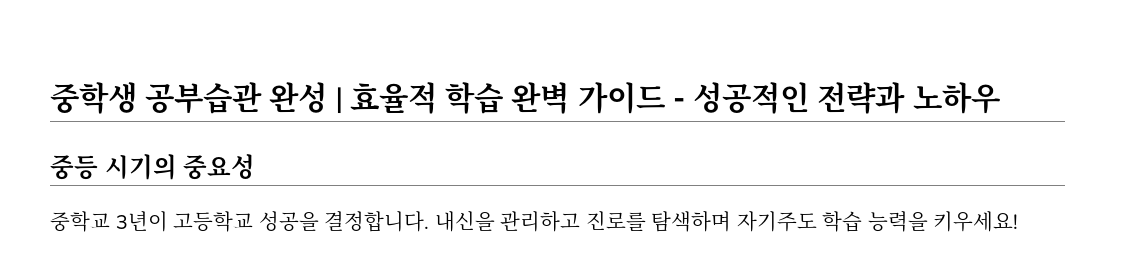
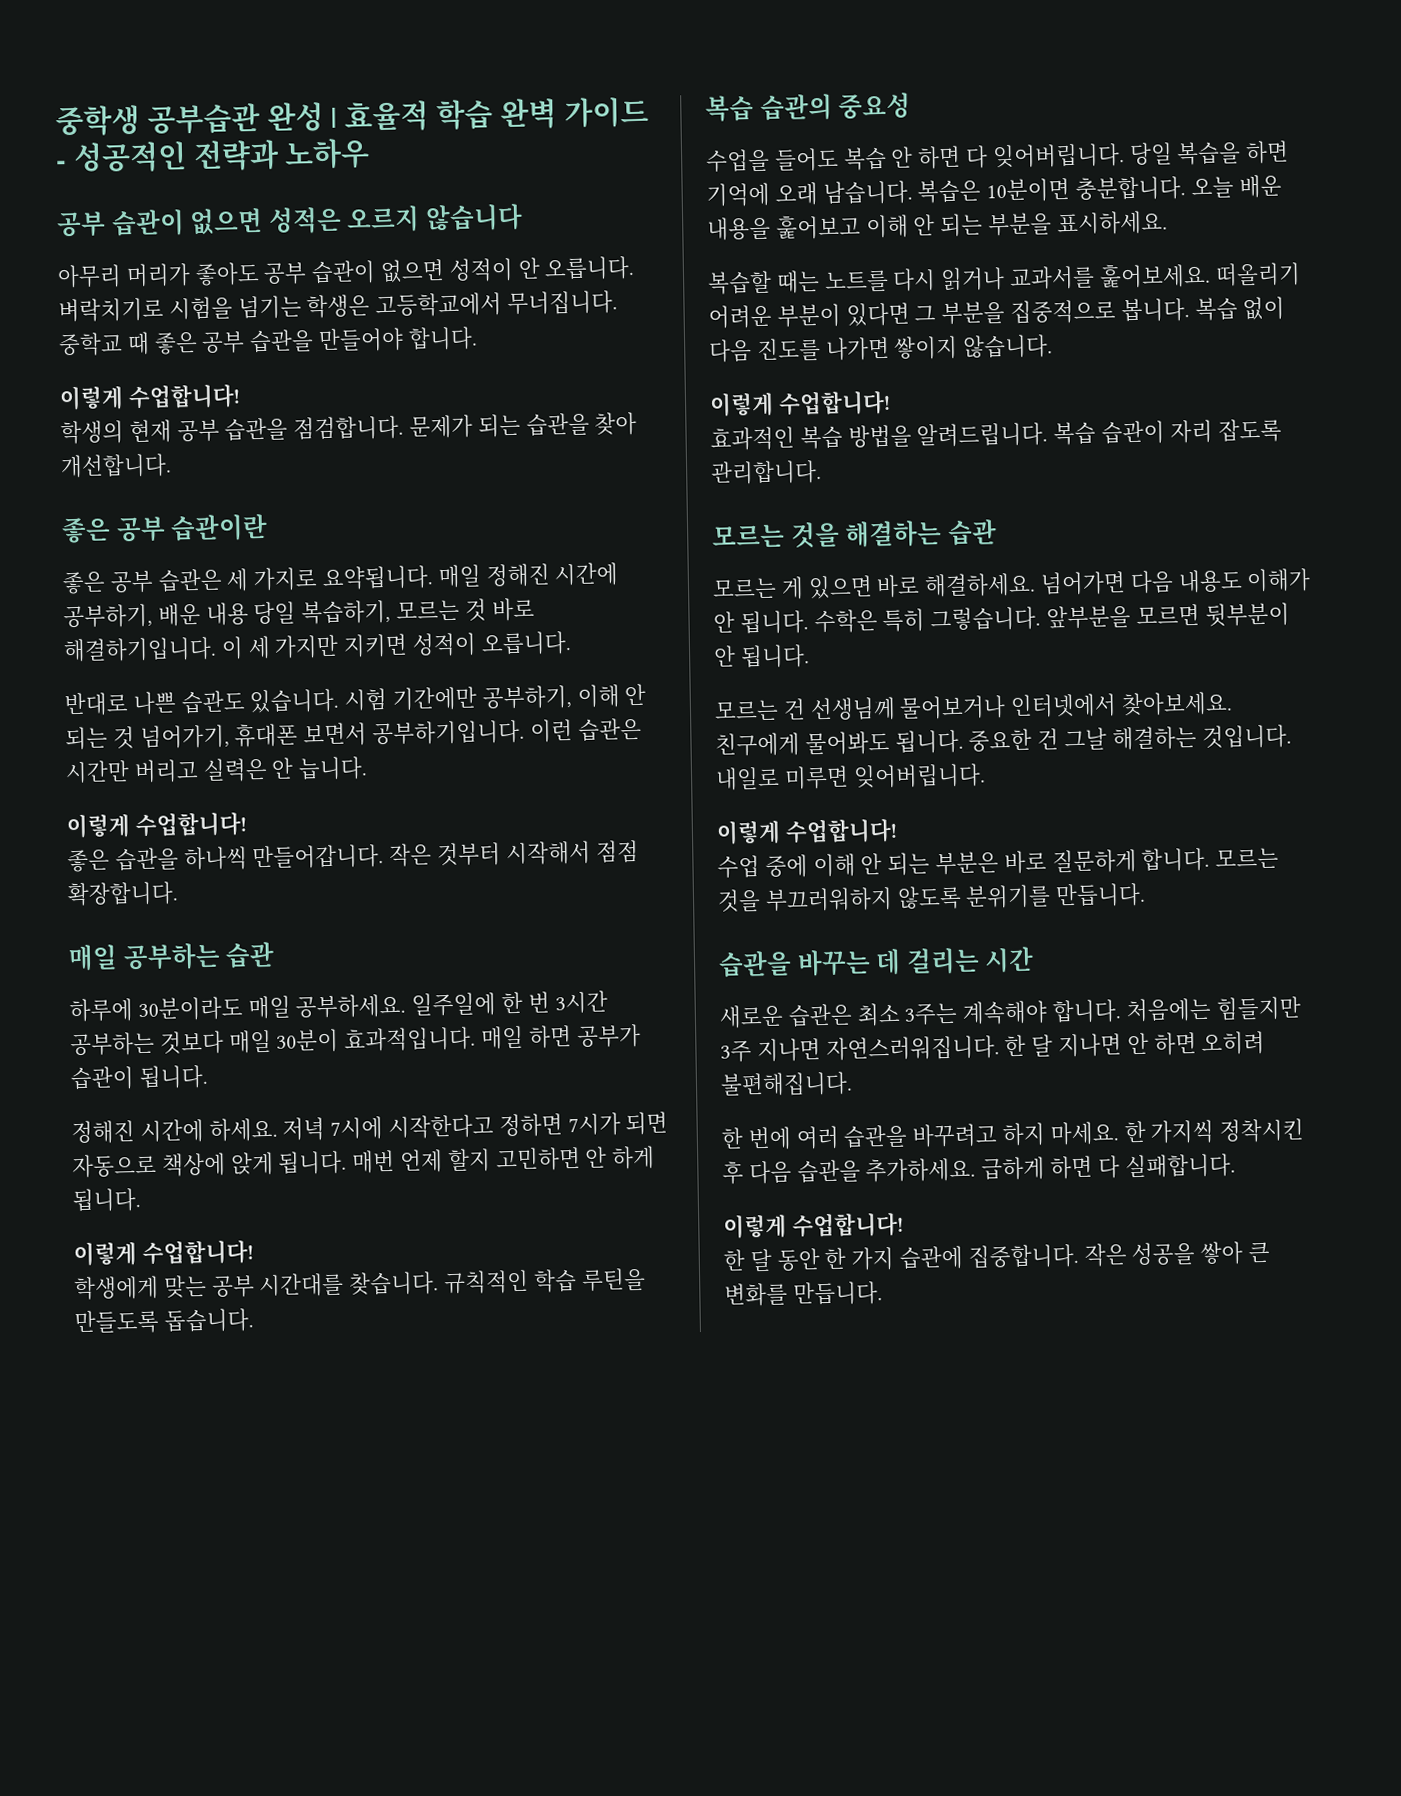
- 중등 시기의 중요성
- 중학교 3년이 고등학교 성공을 결정합니다. 내신을 관리하고 진로를 탐색하며 자기주도 학습 능력을 키우세요!
+ 공부 습관이 없으면 성적은 오르지 않습니다
+ 아무리 머리가 좋아도 공부 습관이 없으면 성적이 안 오릅니다. 벼락치기로 시험을 넘기는 학생은 고등학교에서 무너집니다. 중학교 때 좋은 공부 습관을 만들어야 합니다.
+ 이렇게 수업합니다!
+ 학생의 현재 공부 습관을 점검합니다. 문제가 되는 습관을 찾아 개선합니다.
+ 좋은 공부 습관이란
+ 좋은 공부 습관은 세 가지로 요약됩니다. 매일 정해진 시간에 공부하기, 배운 내용 당일 복습하기, 모르는 것 바로 해결하기입니다. 이 세 가지만 지키면 성적이 오릅니다.
+ 반대로 나쁜 습관도 있습니다. 시험 기간에만 공부하기, 이해 안 되는 것 넘어가기, 휴대폰 보면서 공부하기입니다. 이런 습관은 시간만 버리고 실력은 안 늡니다.
+ 이렇게 수업합니다!
+ 좋은 습관을 하나씩 만들어갑니다. 작은 것부터 시작해서 점점 확장합니다.
+ 매일 공부하는 습관
+ 하루에 30분이라도 매일 공부하세요. 일주일에 한 번 3시간 공부하는 것보다 매일 30분이 효과적입니다. 매일 하면 공부가 습관이 됩니다.
+ 정해진 시간에 하세요. 저녁 7시에 시작한다고 정하면 7시가 되면 자동으로 책상에 앉게 됩니다. 매번 언제 할지 고민하면 안 하게 됩니다.
+ 이렇게 수업합니다!
+ 학생에게 맞는 공부 시간대를 찾습니다. 규칙적인 학습 루틴을 만들도록 돕습니다.
+ 복습 습관의 중요성
+ 수업을 들어도 복습 안 하면 다 잊어버립니다. 당일 복습을 하면 기억에 오래 남습니다. 복습은 10분이면 충분합니다. 오늘 배운 내용을 훑어보고 이해 안 되는 부분을 표시하세요.
+ 복습할 때는 노트를 다시 읽거나 교과서를 훑어보세요. 떠올리기 어려운 부분이 있다면 그 부분을 집중적으로 봅니다. 복습 없이 다음 진도를 나가면 쌓이지 않습니다.
+ 이렇게 수업합니다!
+ 효과적인 복습 방법을 알려드립니다. 복습 습관이 자리 잡도록 관리합니다.
+ 모르는 것을 해결하는 습관
+ 모르는 게 있으면 바로 해결하세요. 넘어가면 다음 내용도 이해가 안 됩니다. 수학은 특히 그렇습니다. 앞부분을 모르면 뒷부분이 안 됩니다.
+ 모르는 건 선생님께 물어보거나 인터넷에서 찾아보세요. 친구에게 물어봐도 됩니다. 중요한 건 그날 해결하는 것입니다. 내일로 미루면 잊어버립니다.
+ 이렇게 수업합니다!
+ 수업 중에 이해 안 되는 부분은 바로 질문하게 합니다. 모르는 것을 부끄러워하지 않도록 분위기를 만듭니다.
+ 습관을 바꾸는 데 걸리는 시간
+ 새로운 습관은 최소 3주는 계속해야 합니다. 처음에는 힘들지만 3주 지나면 자연스러워집니다. 한 달 지나면 안 하면 오히려 불편해집니다.
+ 한 번에 여러 습관을 바꾸려고 하지 마세요. 한 가지씩 정착시킨 후 다음 습관을 추가하세요. 급하게 하면 다 실패합니다.
+ 이렇게 수업합니다!
+ 한 달 동안 한 가지 습관에 집중합니다. 작은 성공을 쌓아 큰 변화를 만듭니다.

